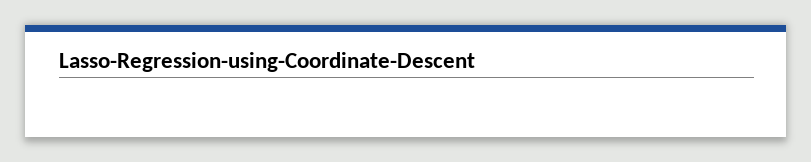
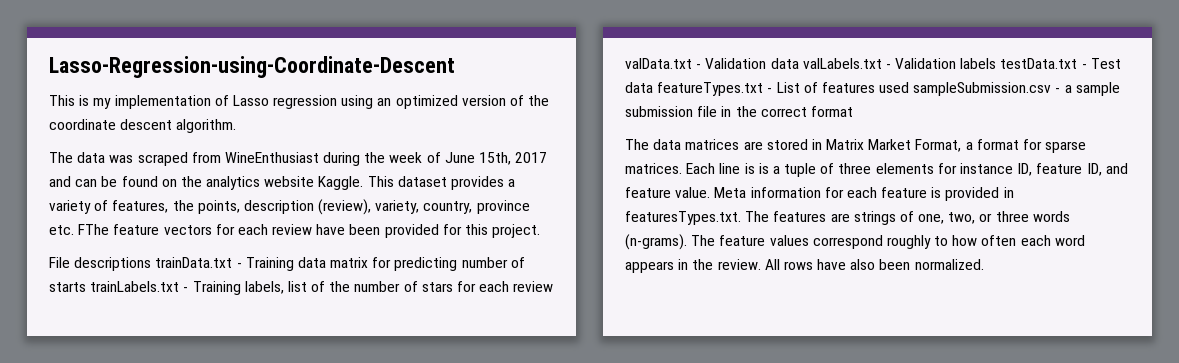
+ This is my implementation of Lasso regression using an optimized version of the coordinate descent algorithm.
+ The data was scraped from WineEnthusiast during the week of June 15th, 2017 and can be found on the analytics website Kaggle. This dataset provides a variety of features, the points, description (review), variety, country, province etc. FThe feature vectors for each review have been provided for this project.
+ File descriptions trainData.txt - Training data matrix for predicting number of starts trainLabels.txt - Training labels, list of the number of stars for each review valData.txt - Validation data valLabels.txt - Validation labels testData.txt - Test data featureTypes.txt - List of features used sampleSubmission.csv - a sample submission file in the correct format
+ The data matrices are stored in Matrix Market Format, a format for sparse matrices. Each line is is a tuple of three elements for instance ID, feature ID, and feature value. Meta information for each feature is provided in featuresTypes.txt. The features are strings of one, two, or three words (n-grams). The feature values correspond roughly to how often each word appears in the review. All rows have also been normalized.

